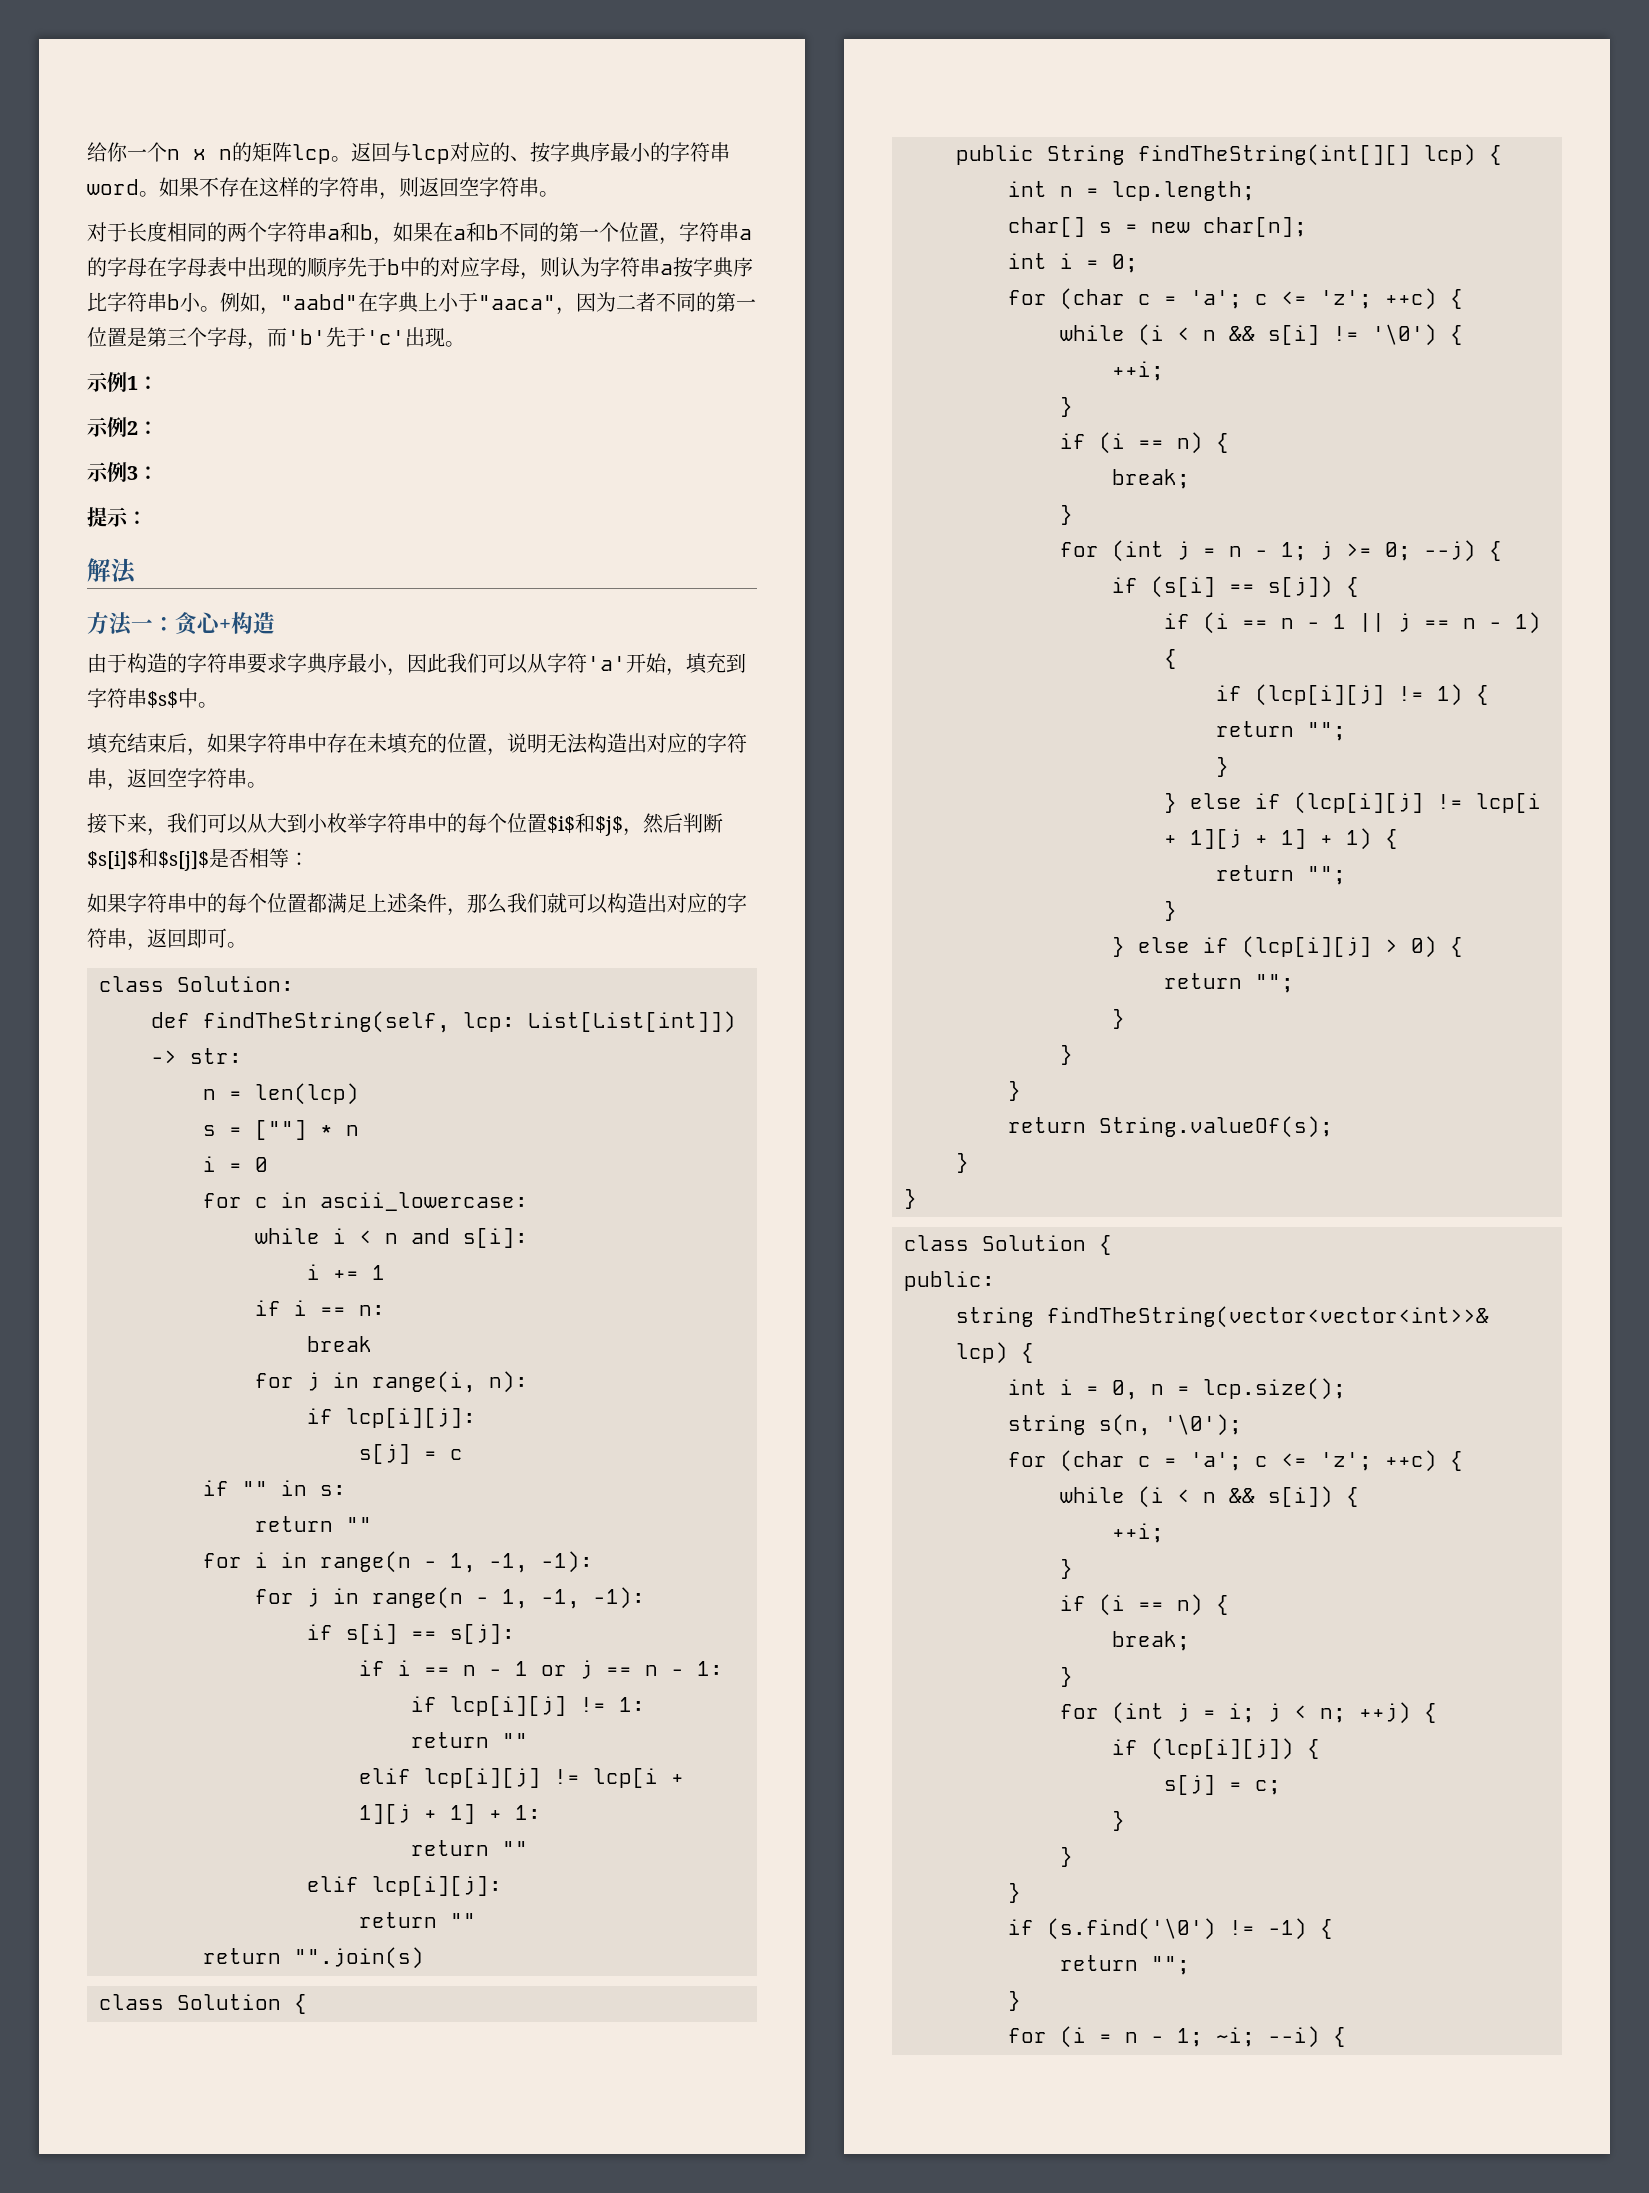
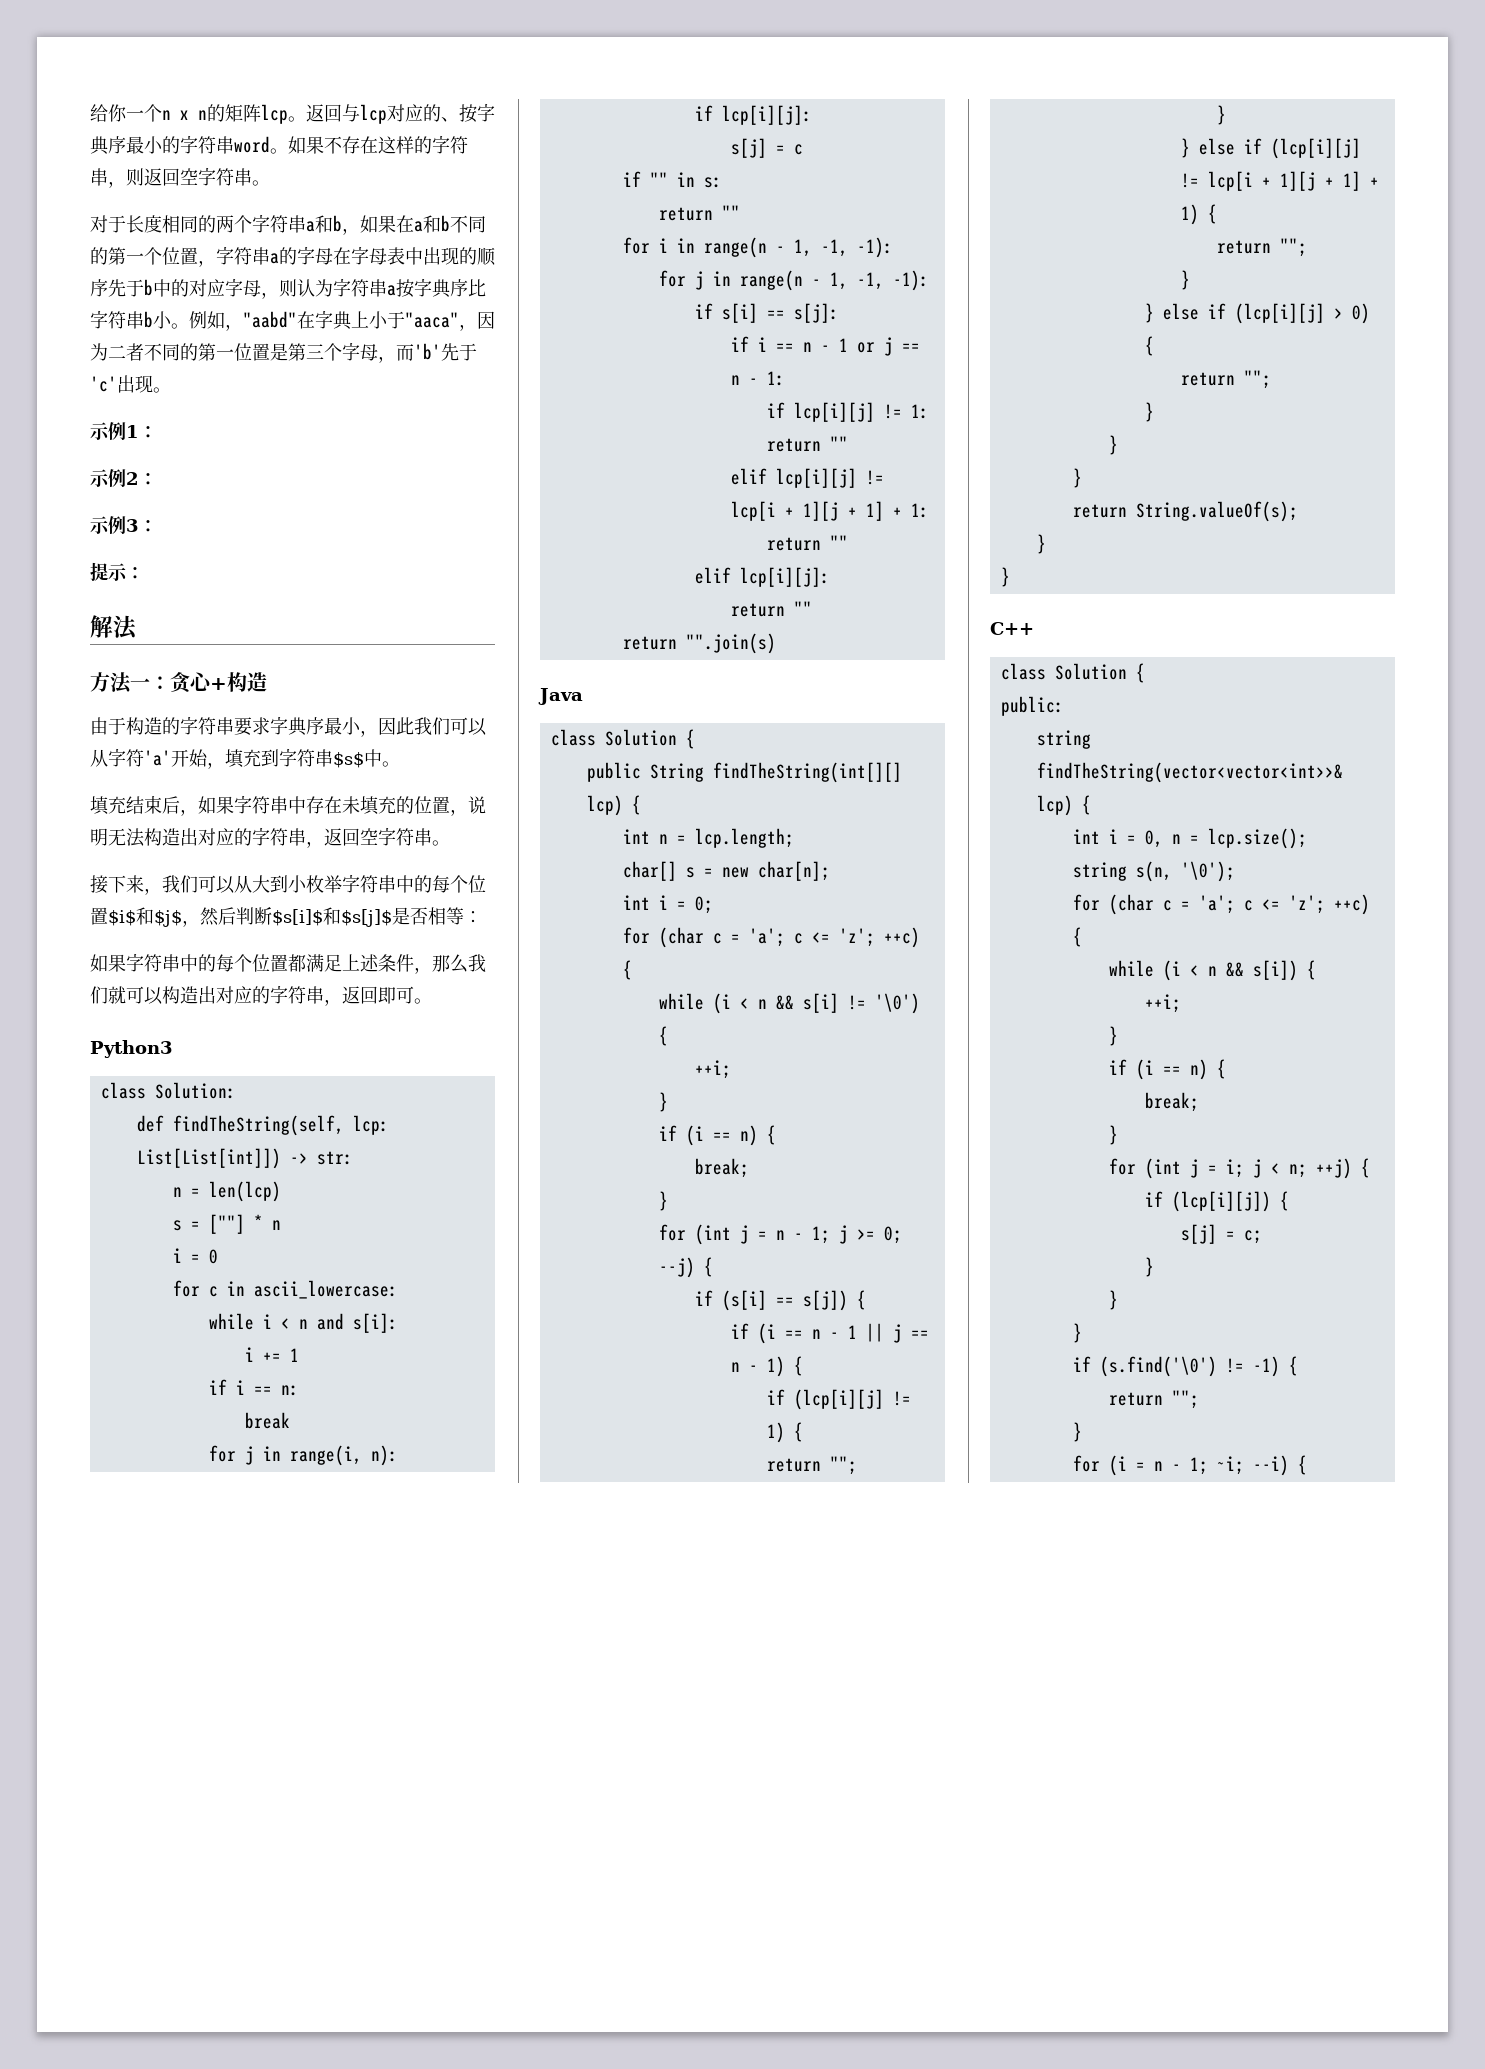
+ Python3
+ Java
+ C++

